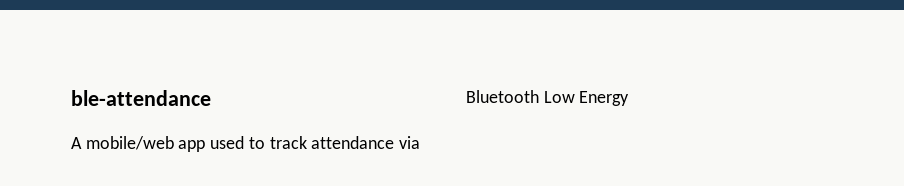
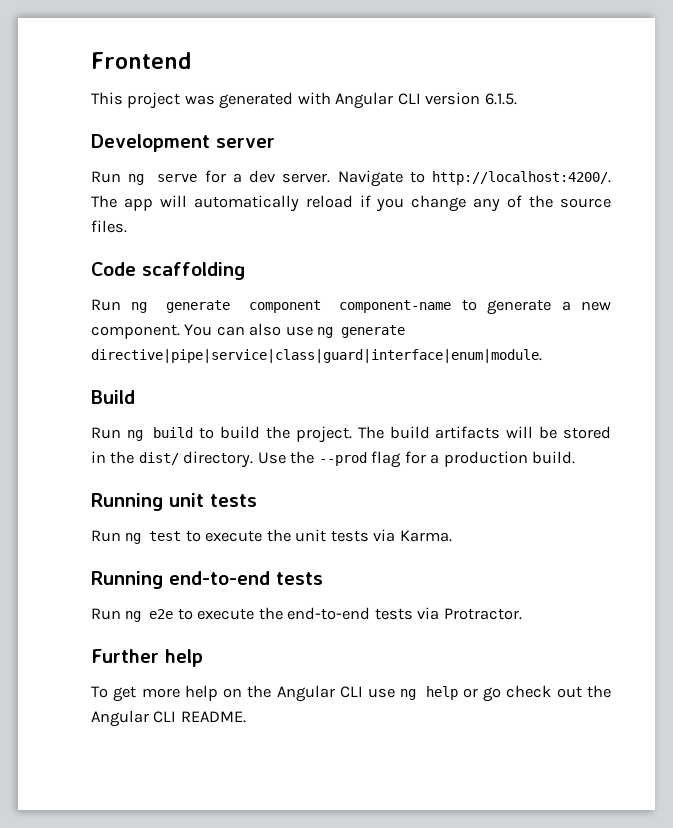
- ble-attendance
- A mobile/web app used to track attendance via Bluetooth Low Energy
+ Frontend
+ This project was generated with Angular CLI version 6.1.5.
+ Development server
+ Run ng serve for a dev server. Navigate to http://localhost:4200/. The app will automatically reload if you change any of the source files.
+ Code scaffolding
+ Run ng generate component component-name to generate a new component. You can also use ng generate directive|pipe|service|class|guard|interface|enum|module.
+ Build
+ Run ng build to build the project. The build artifacts will be stored in the dist/ directory. Use the --prod flag for a production build.
+ Running unit tests
+ Run ng test to execute the unit tests via Karma.
+ Running end-to-end tests
+ Run ng e2e to execute the end-to-end tests via Protractor.
+ Further help
+ To get more help on the Angular CLI use ng help or go check out the Angular CLI README.

